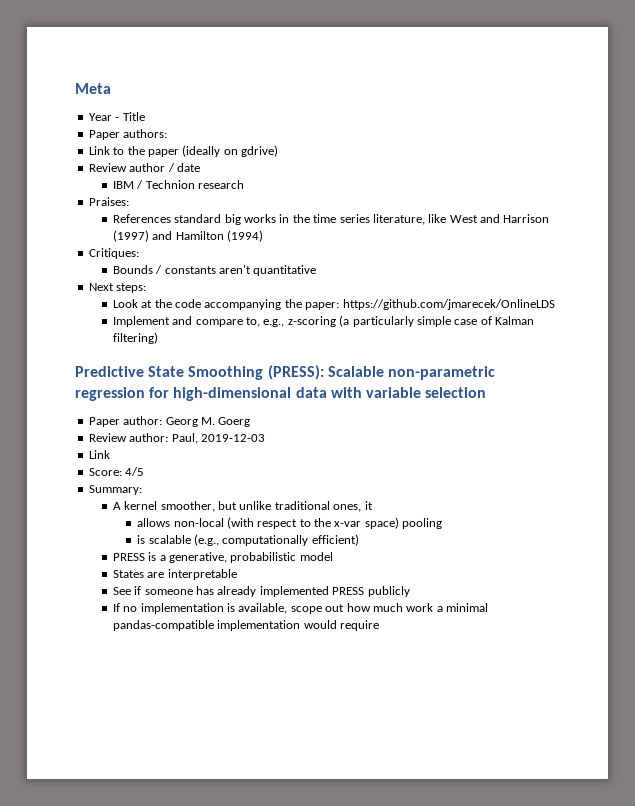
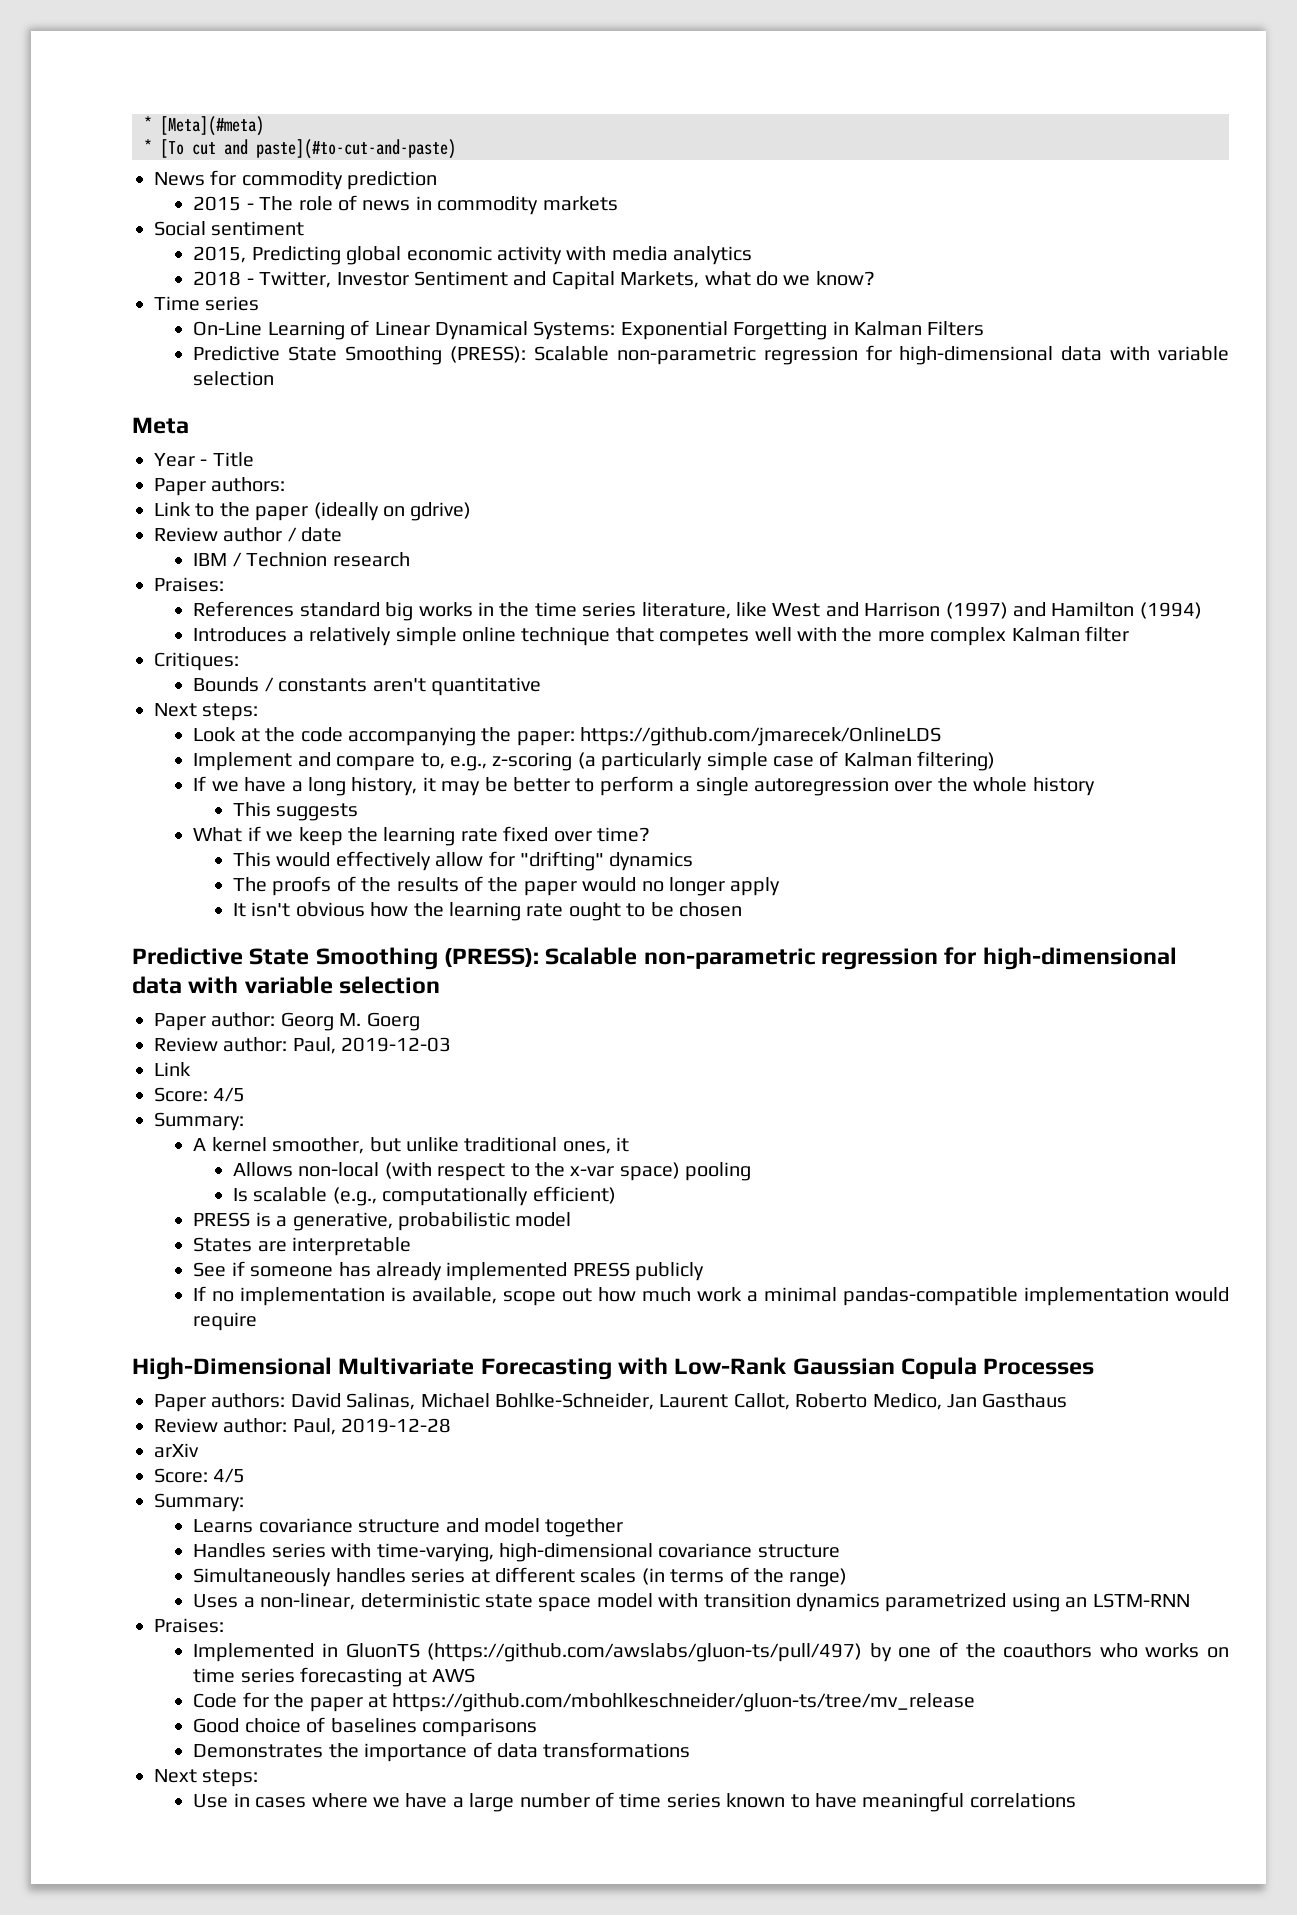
+ * [Meta](#meta)
+ * [To cut and paste](#to-cut-and-paste)
+ News for commodity prediction
+ 2015 - The role of news in commodity markets
+ Social sentiment
+ 2015, Predicting global economic activity with media analytics
+ 2018 - Twitter, Investor Sentiment and Capital Markets, what do we know?
+ Time series
+ On-Line Learning of Linear Dynamical Systems: Exponential Forgetting in Kalman Filters
+ Predictive State Smoothing (PRESS): Scalable non-parametric regression for high-dimensional data with variable selection
+ Introduces a relatively simple online technique that competes well with the more complex Kalman filter
+ If we have a long history, it may be better to perform a single autoregression over the whole history
+ This suggests
+ What if we keep the learning rate fixed over time?
+ This would effectively allow for "drifting" dynamics
+ The proofs of the results of the paper would no longer apply
+ It isn't obvious how the learning rate ought to be chosen
- allows non-local (with respect to the x-var space) pooling
+ Allows non-local (with respect to the x-var space) pooling
- is scalable (e.g., computationally efficient)
+ Is scalable (e.g., computationally efficient)
+ High-Dimensional Multivariate Forecasting with Low-Rank Gaussian Copula Processes
+ Paper authors: David Salinas, Michael Bohlke-Schneider, Laurent Callot, Roberto Medico, Jan Gasthaus
+ Review author: Paul, 2019-12-28
+ arXiv
+ Score: 4/5
+ Summary:
+ Learns covariance structure and model together
+ Handles series with time-varying, high-dimensional covariance structure
+ Simultaneously handles series at different scales (in terms of the range)
+ Uses a non-linear, deterministic state space model with transition dynamics parametrized using an LSTM-RNN
+ Praises:
+ Implemented in GluonTS (https://github.com/awslabs/gluon-ts/pull/497) by one of the coauthors who works on time series forecasting at AWS
+ Code for the paper at https://github.com/mbohlkeschneider/gluon-ts/tree/mv_release
+ Good choice of baselines comparisons
+ Demonstrates the importance of data transformations
+ Next steps:
+ Use in cases where we have a large number of time series known to have meaningful correlations

